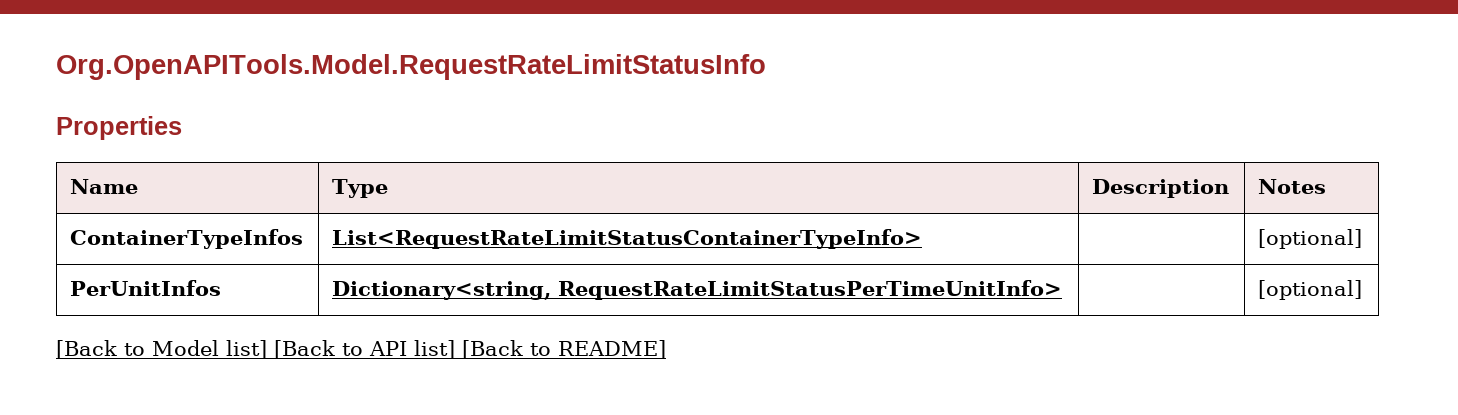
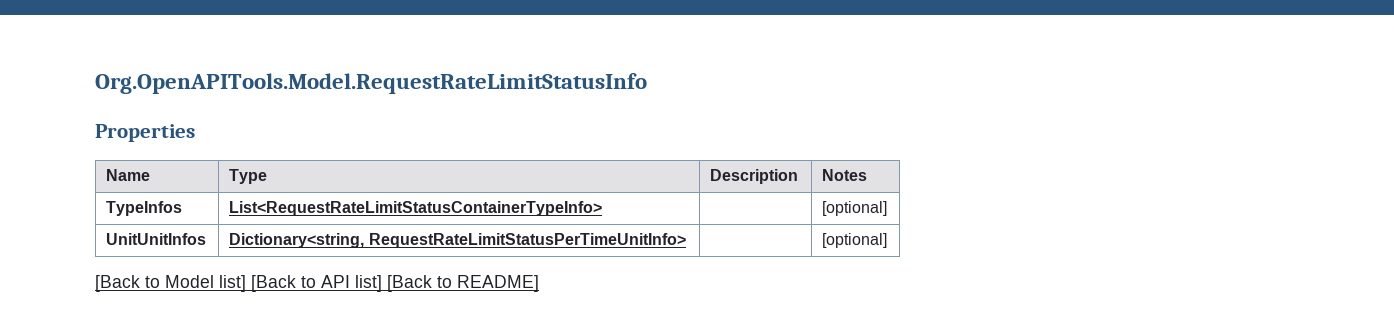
- ContainerTypeInfos | List<RequestRateLimitStatusContainerTypeInfo> | | [optional]
+ TypeInfos | List<RequestRateLimitStatusContainerTypeInfo> | | [optional]
- PerUnitInfos | Dictionary<string, RequestRateLimitStatusPerTimeUnitInfo> | | [optional]
+ UnitUnitInfos | Dictionary<string, RequestRateLimitStatusPerTimeUnitInfo> | | [optional]

